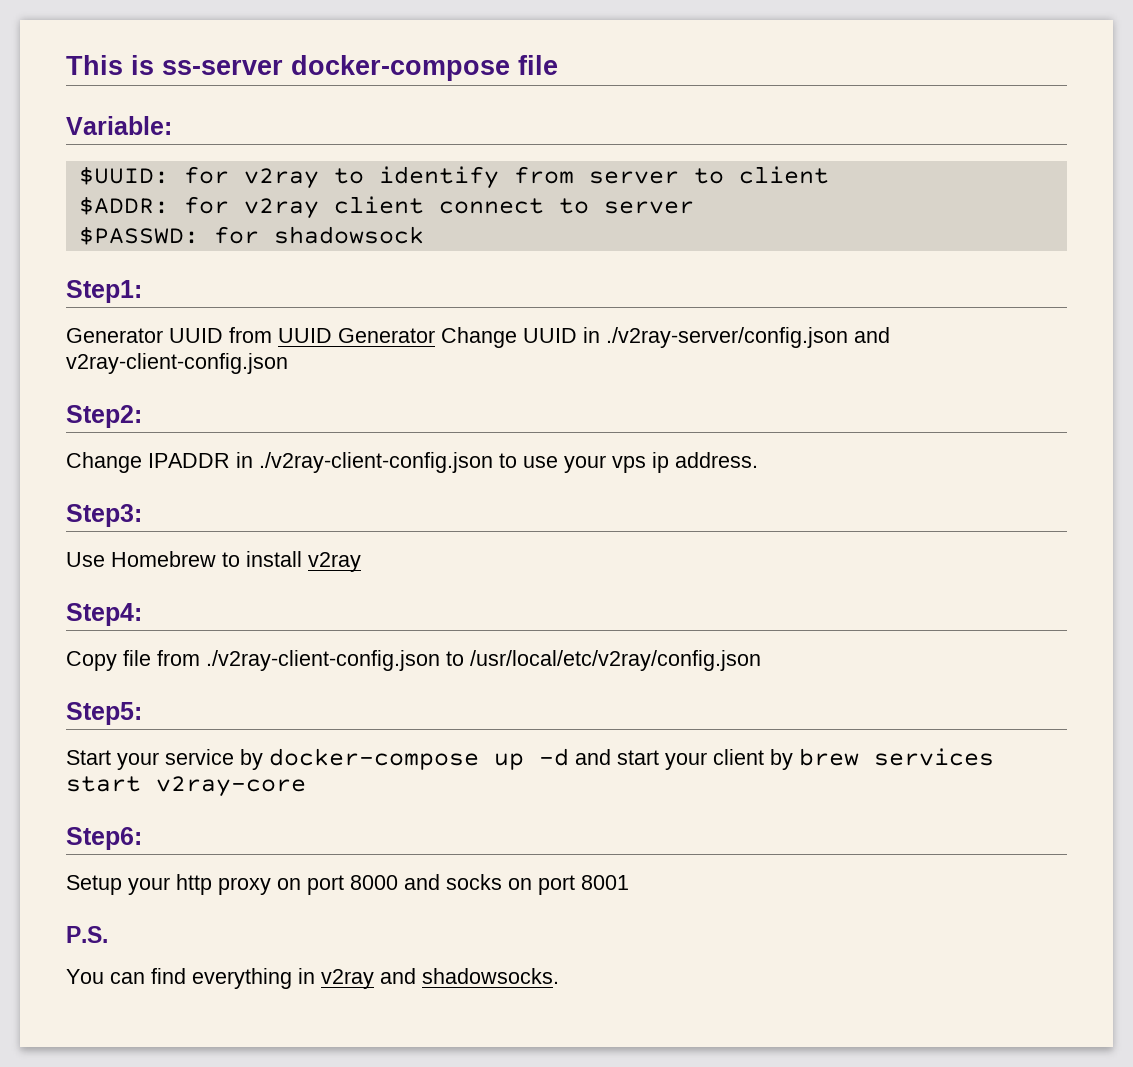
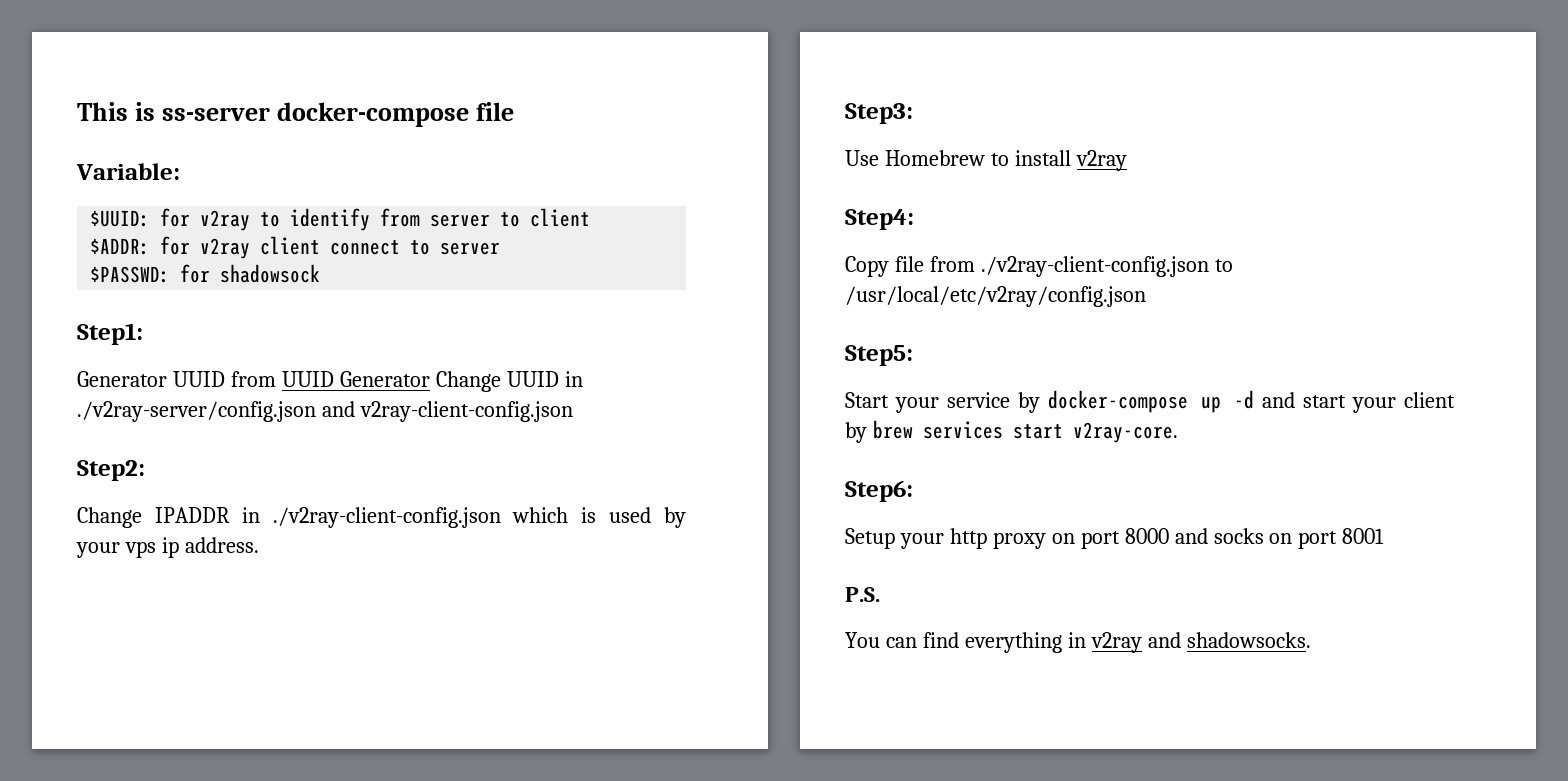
- Change IPADDR in ./v2ray-client-config.json to use your vps ip address.
+ Change IPADDR in ./v2ray-client-config.json which is used by your vps ip address.
- Start your service by docker-compose up -d and start your client by brew services start v2ray-core
+ Start your service by docker-compose up -d and start your client by brew services start v2ray-core.

